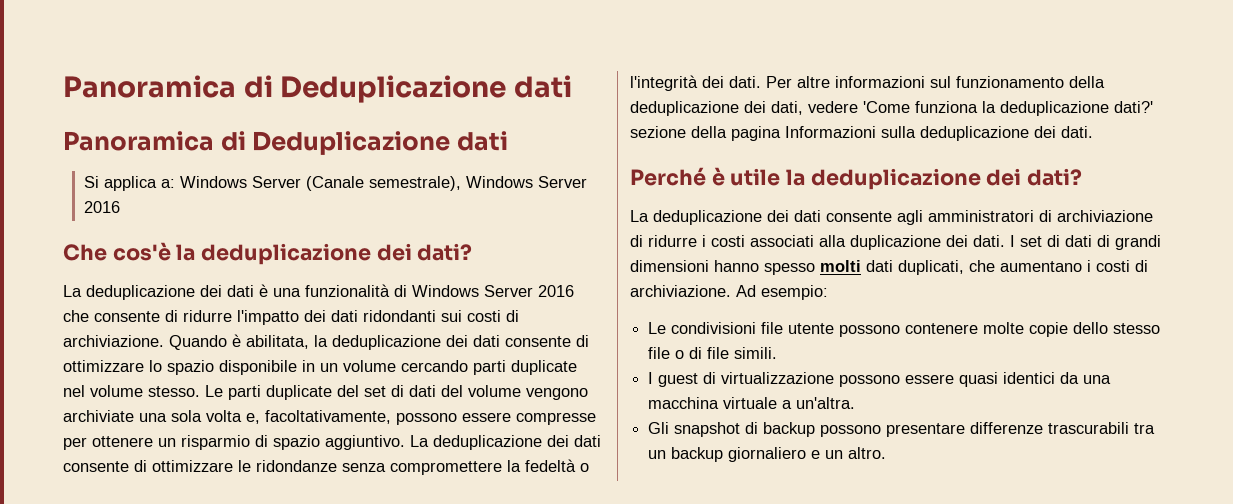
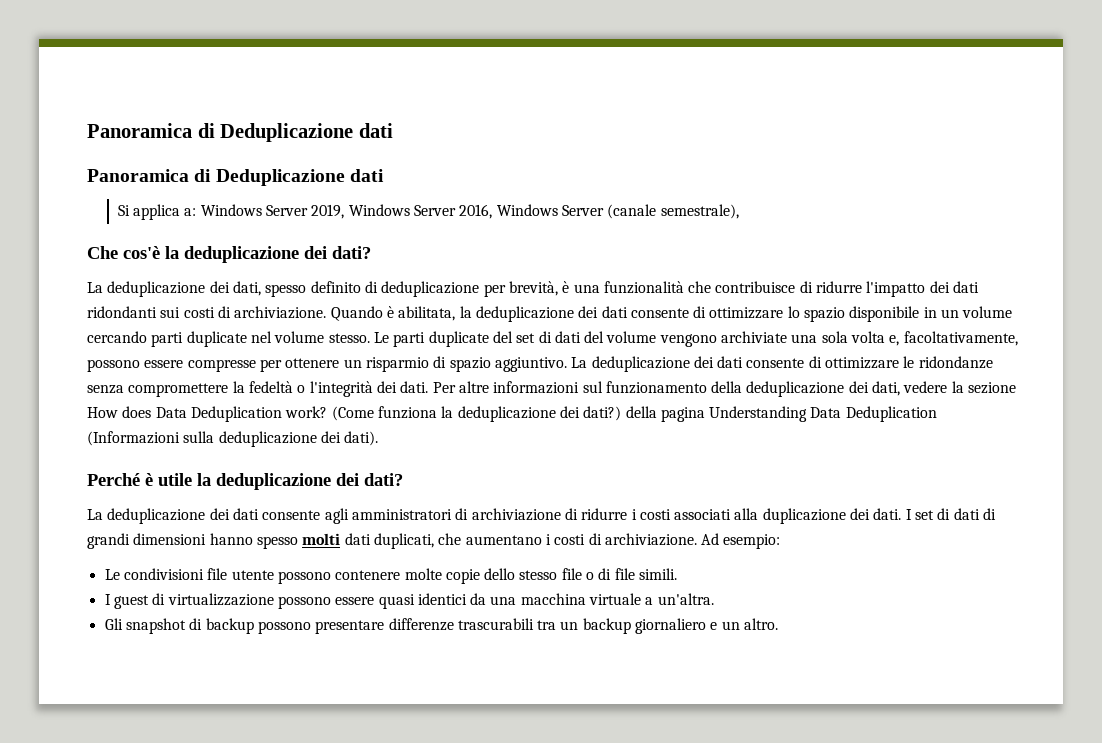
- Si applica a: Windows Server (Canale semestrale), Windows Server 2016
+ Si applica a: Windows Server 2019, Windows Server 2016, Windows Server (canale semestrale),
- La deduplicazione dei dati è una funzionalità di Windows Server 2016 che consente di ridurre l'impatto dei dati ridondanti sui costi di archiviazione.
+ La deduplicazione dei dati, spesso definito di deduplicazione per brevità, è una funzionalità che contribuisce di ridurre l'impatto dei dati ridondanti sui costi di archiviazione.
- Per altre informazioni sul funzionamento della deduplicazione dei dati, vedere 'Come funziona la deduplicazione dati?' sezione della pagina Informazioni sulla deduplicazione dei dati.
+ Per altre informazioni sul funzionamento della deduplicazione dei dati, vedere la sezione How does Data Deduplication work? (Come funziona la deduplicazione dei dati?) della pagina Understanding Data Deduplication (Informazioni sulla deduplicazione dei dati).

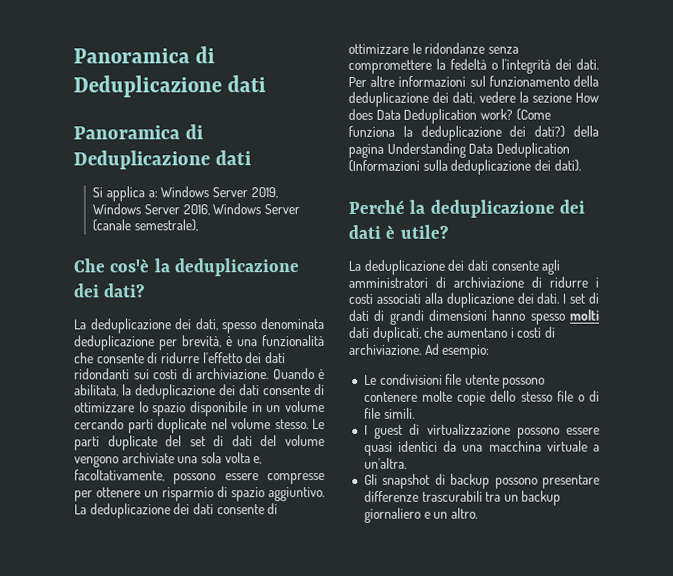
- La deduplicazione dei dati, spesso definito di deduplicazione per brevità, è una funzionalità che contribuisce di ridurre l'impatto dei dati ridondanti sui costi di archiviazione.
+ La deduplicazione dei dati, spesso denominata deduplicazione per brevità, è una funzionalità che consente di ridurre l'effetto dei dati ridondanti sui costi di archiviazione.
- Perché è utile la deduplicazione dei dati?
+ Perché la deduplicazione dei dati è utile?

